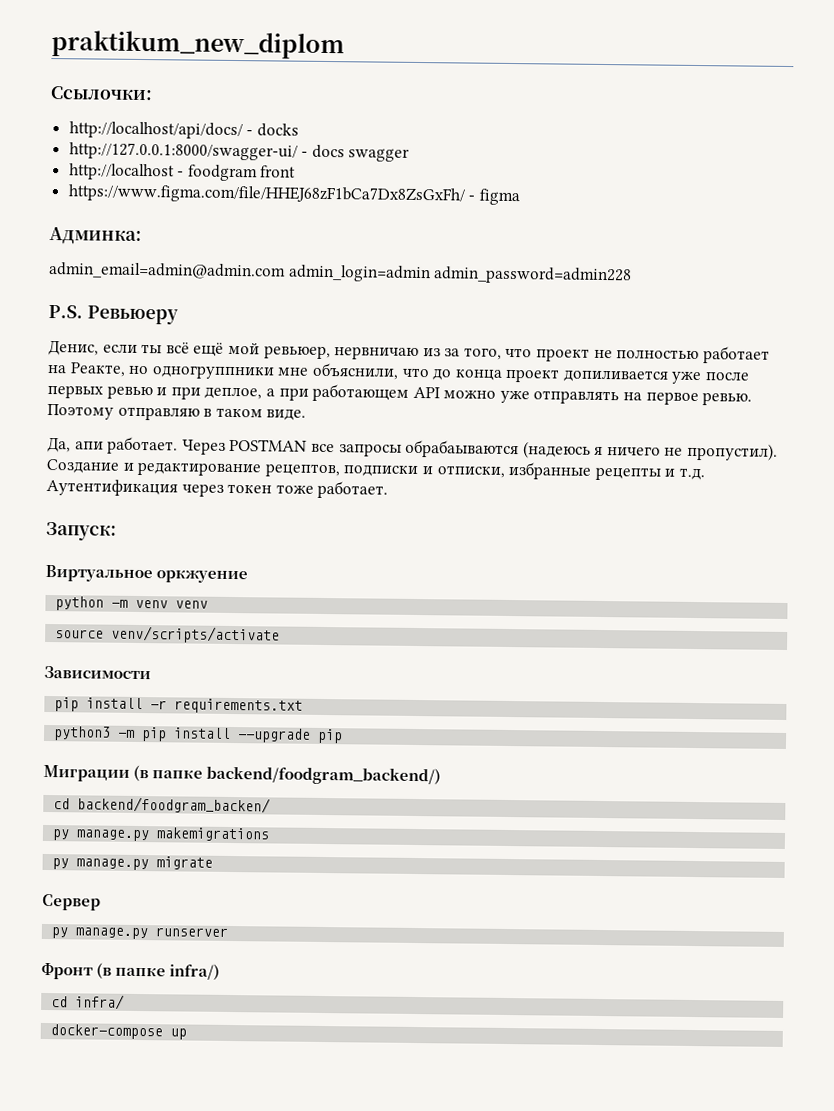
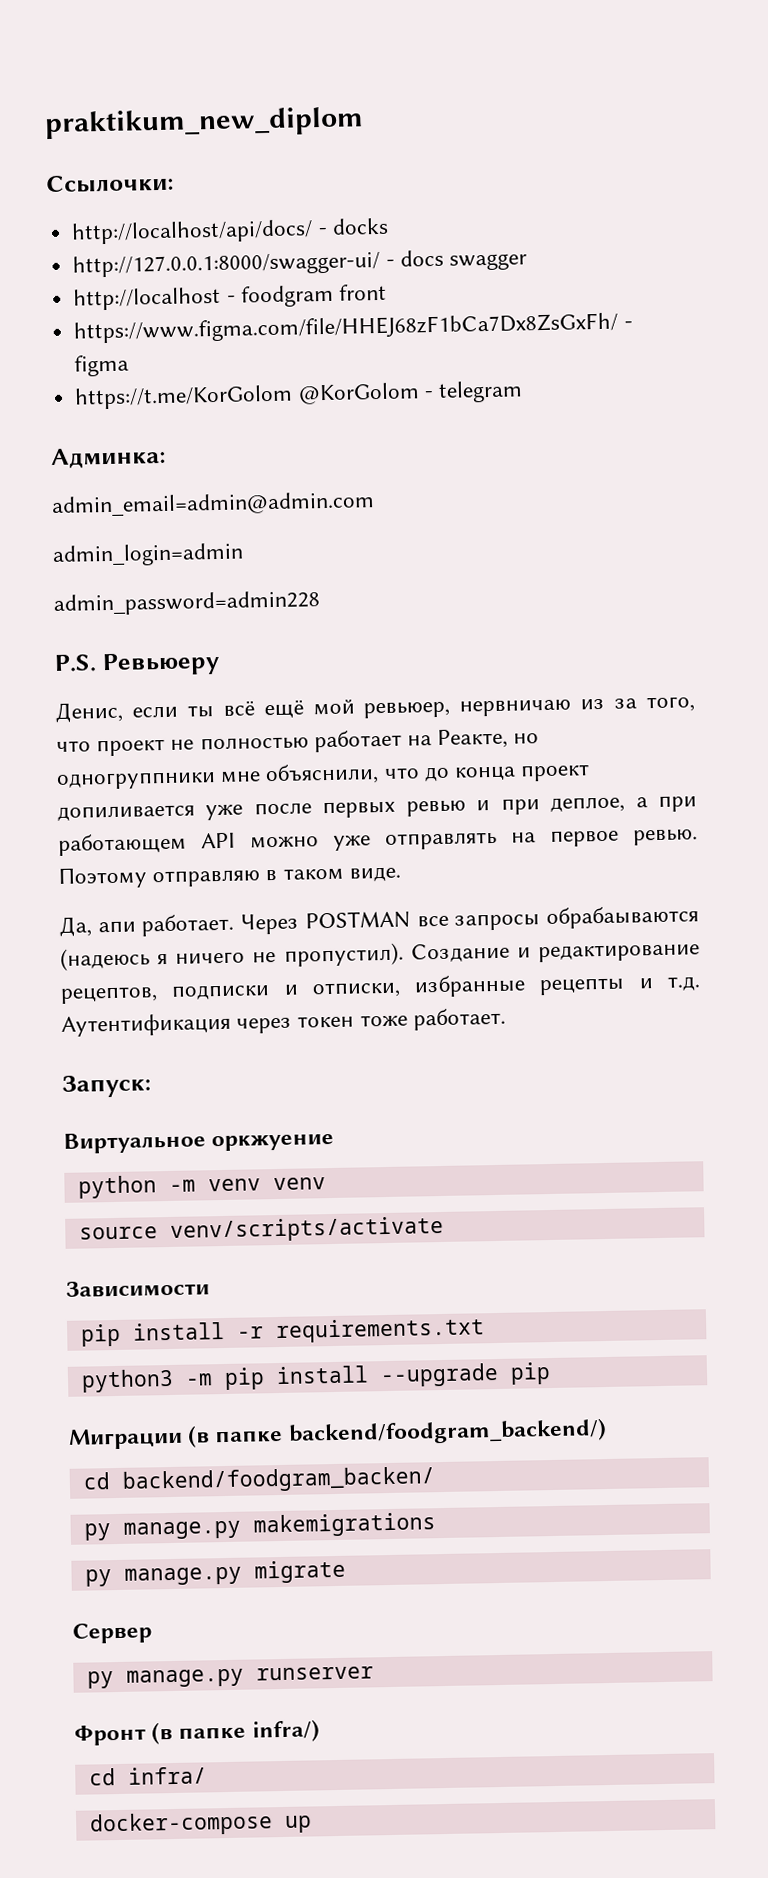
+ https://t.me/KorGolom @KorGolom - telegram
- admin_email=admin@admin.com admin_login=admin admin_password=admin228
+ admin_email=admin@admin.com
+ admin_login=admin
+ admin_password=admin228

